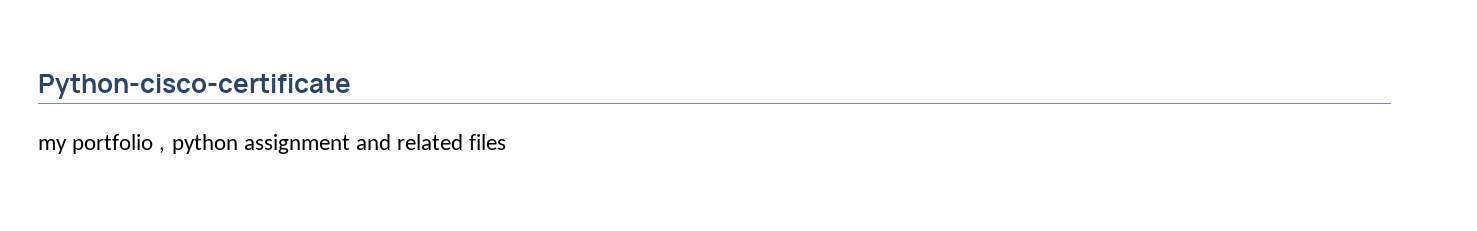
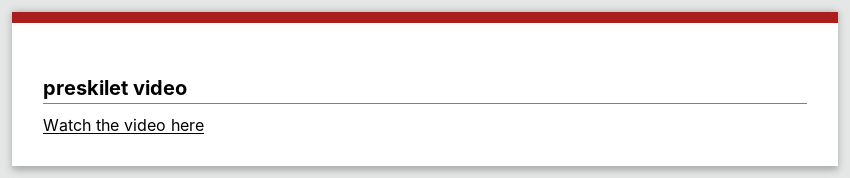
- Python-cisco-certificate
- my portfolio , python assignment and related files
+ preskilet video
+ Watch the video here

